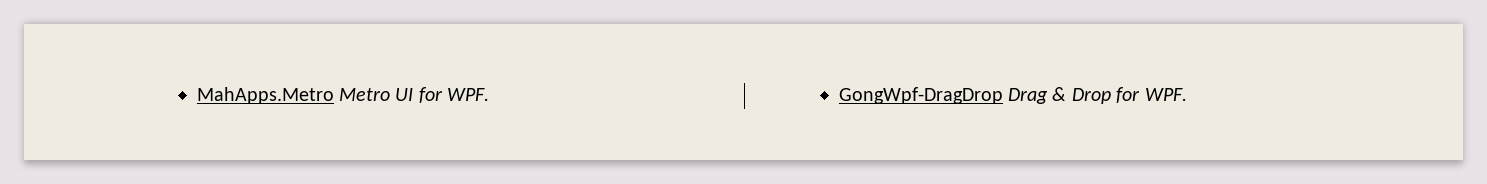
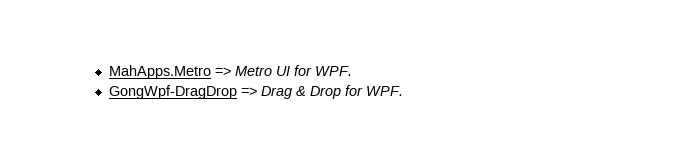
- MahApps.Metro Metro UI for WPF.
+ MahApps.Metro => Metro UI for WPF.
- GongWpf-DragDrop Drag & Drop for WPF.
+ GongWpf-DragDrop => Drag & Drop for WPF.

